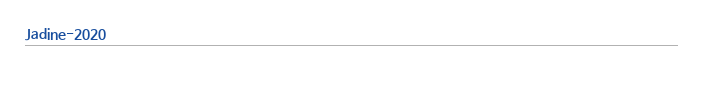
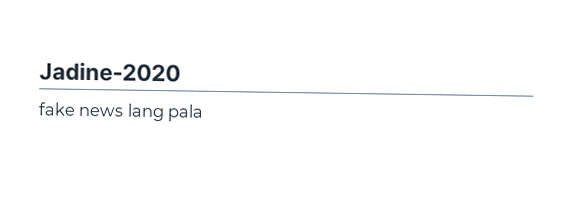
+ fake news lang pala

